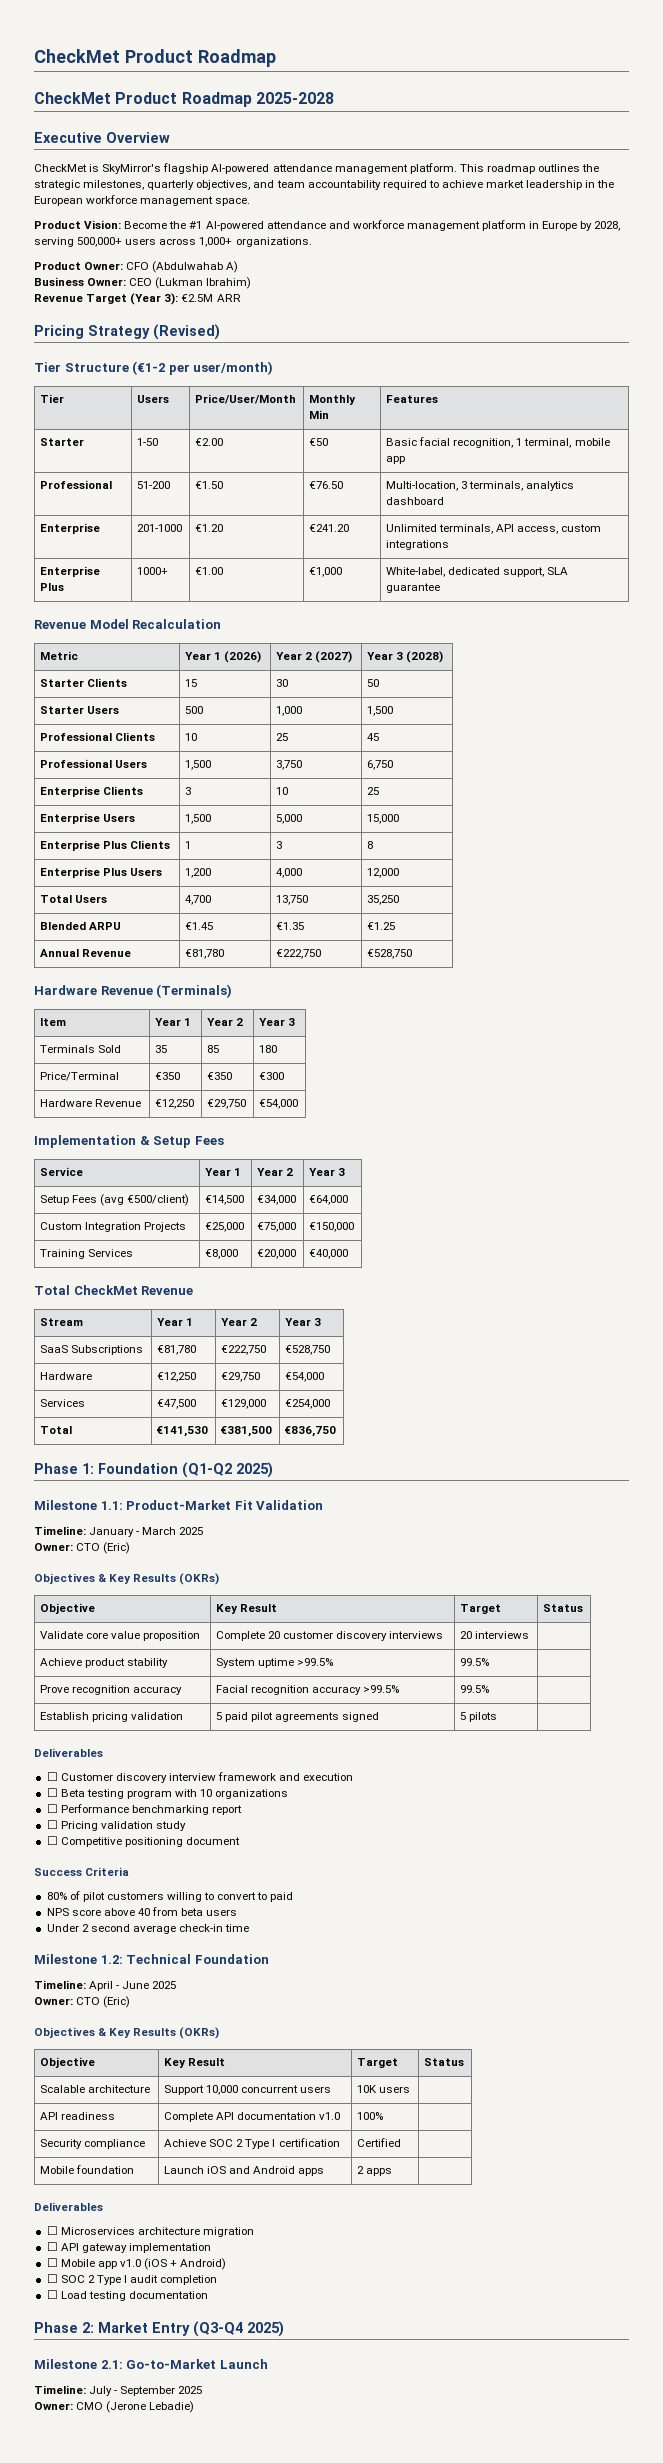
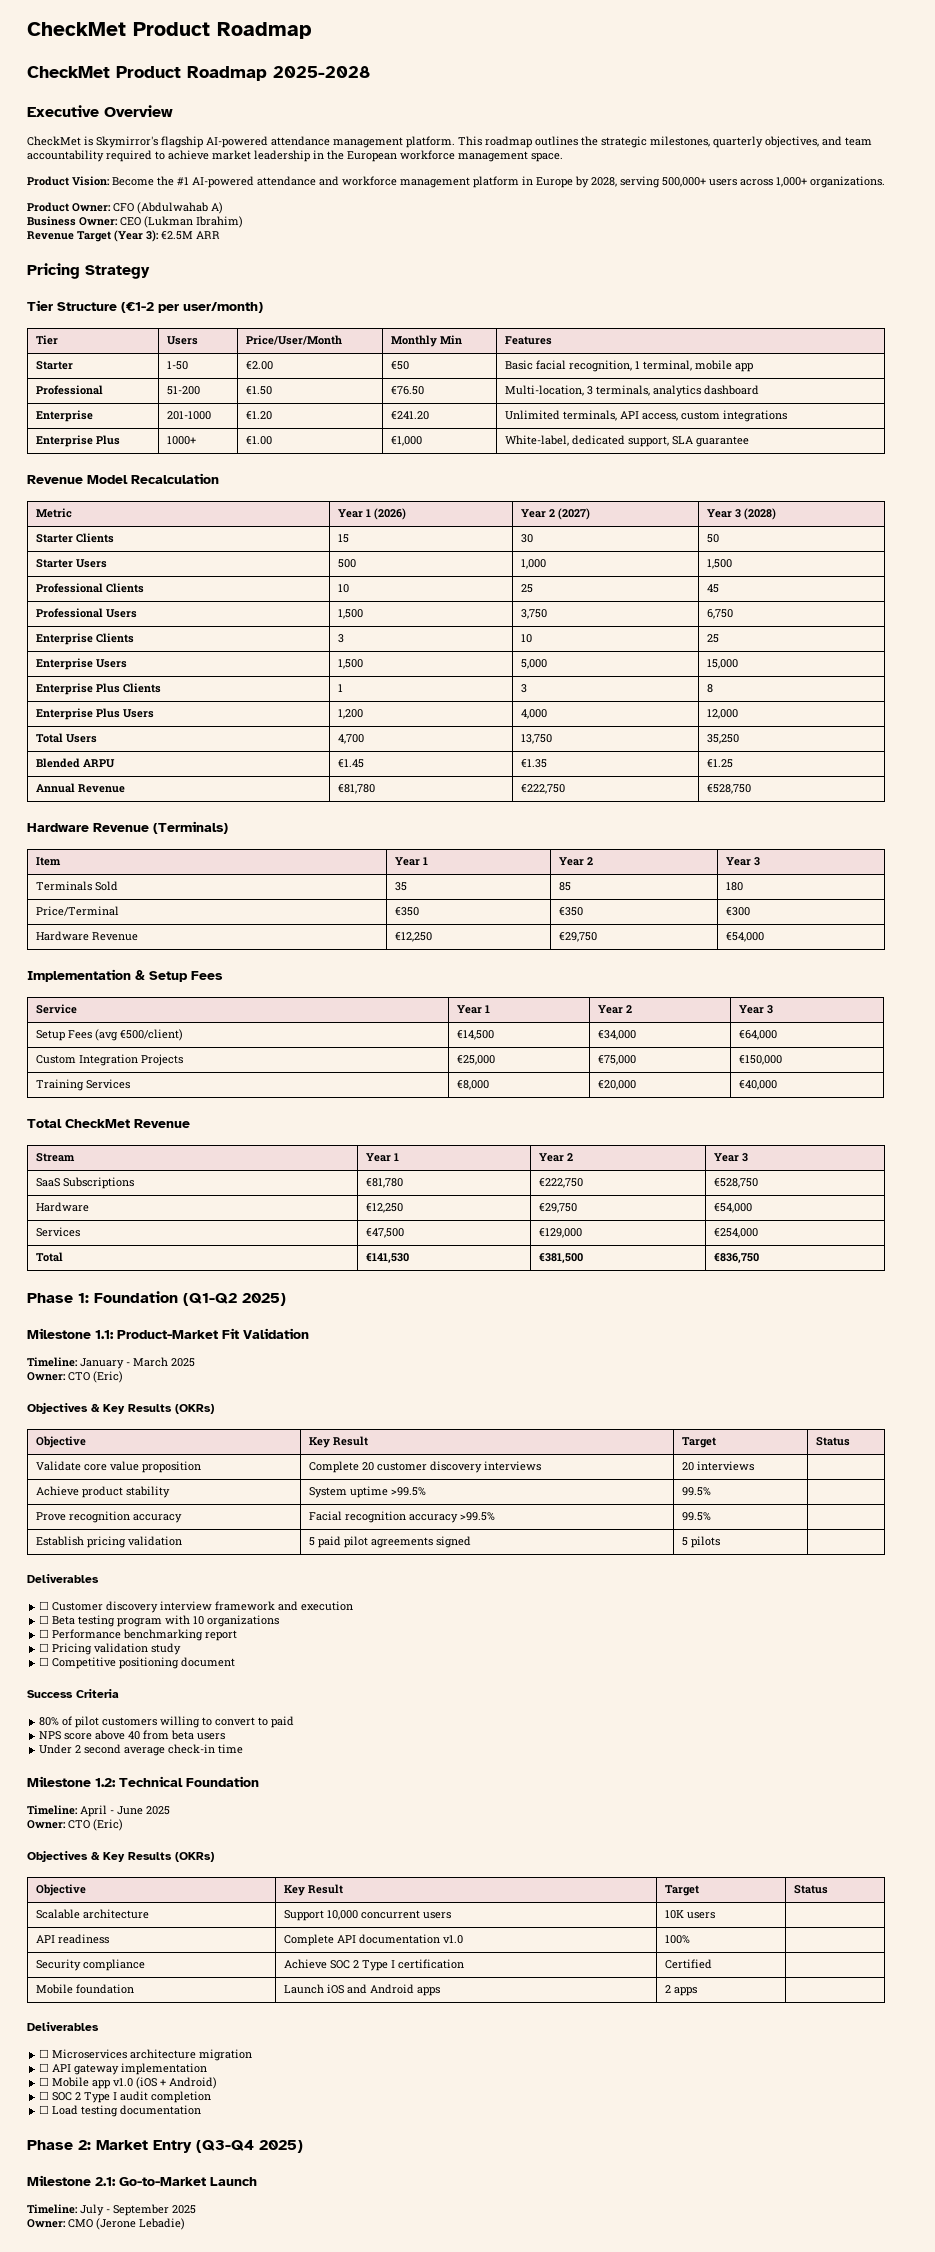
- CheckMet is SkyMirror's flagship AI-powered attendance management platform.
+ CheckMet is Skymirror's flagship AI-powered attendance management platform.
- Pricing Strategy (Revised)
+ Pricing Strategy

